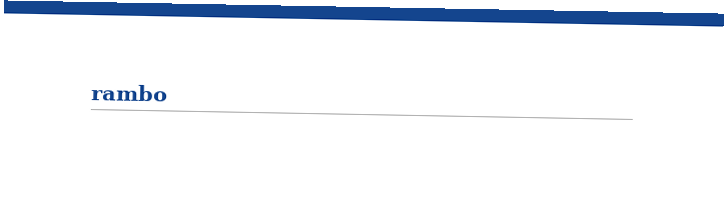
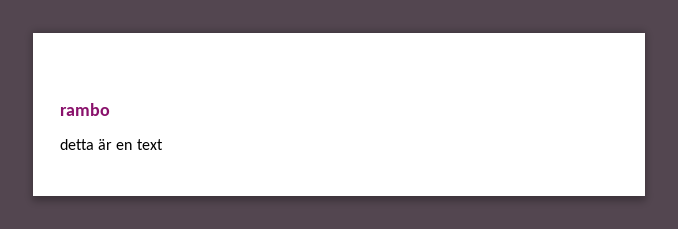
+ detta är en text

